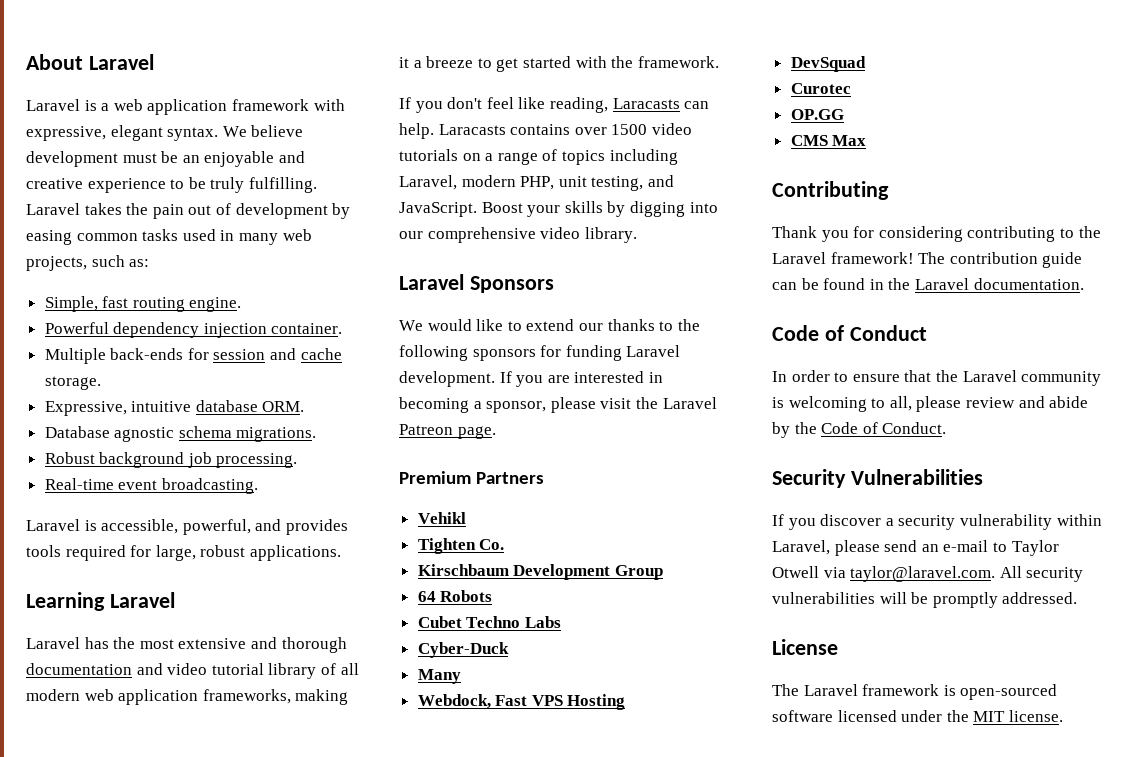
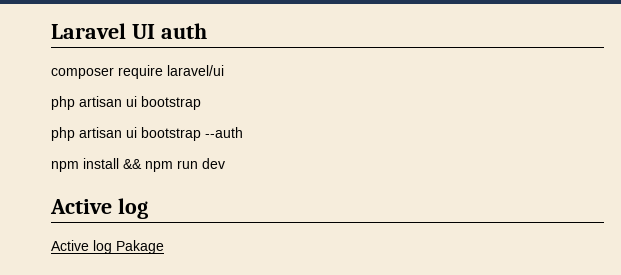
- About Laravel
- Laravel is a web application framework with expressive, elegant syntax. We believe development must be an enjoyable and creative experience to be truly fulfilling. Laravel takes the pain out of development by easing common tasks used in many web projects, such as:
- Simple, fast routing engine.
- Powerful dependency injection container.
- Multiple back-ends for session and cache storage.
- Expressive, intuitive database ORM.
- Database agnostic schema migrations.
- Robust background job processing.
- Real-time event broadcasting.
- Laravel is accessible, powerful, and provides tools required for large, robust applications.
- Learning Laravel
- Laravel has the most extensive and thorough documentation and video tutorial library of all modern web application frameworks, making it a breeze to get started with the framework.
- If you don't feel like reading, Laracasts can help. Laracasts contains over 1500 video tutorials on a range of topics including Laravel, modern PHP, unit testing, and JavaScript. Boost your skills by digging into our comprehensive video library.
- Laravel Sponsors
- We would like to extend our thanks to the following sponsors for funding Laravel development. If you are interested in becoming a sponsor, please visit the Laravel Patreon page.
- Premium Partners
- Vehikl
- Tighten Co.
- Kirschbaum Development Group
- 64 Robots
- Cubet Techno Labs
- Cyber-Duck
- Many
- Webdock, Fast VPS Hosting
- DevSquad
- Curotec
- OP.GG
- CMS Max
- Contributing
- Thank you for considering contributing to the Laravel framework! The contribution guide can be found in the Laravel documentation.
- Code of Conduct
- In order to ensure that the Laravel community is welcoming to all, please review and abide by the Code of Conduct.
- Security Vulnerabilities
- If you discover a security vulnerability within Laravel, please send an e-mail to Taylor Otwell via taylor@laravel.com. All security vulnerabilities will be promptly addressed.
- License
- The Laravel framework is open-sourced software licensed under the MIT license.
+ Laravel UI auth
+ composer require laravel/ui
+ php artisan ui bootstrap
+ php artisan ui bootstrap --auth
+ npm install && npm run dev
+ Active log
+ Active log Pakage

